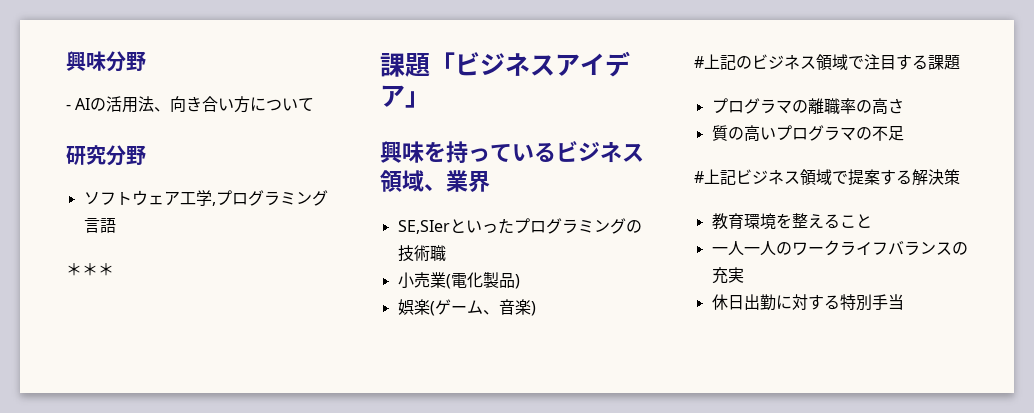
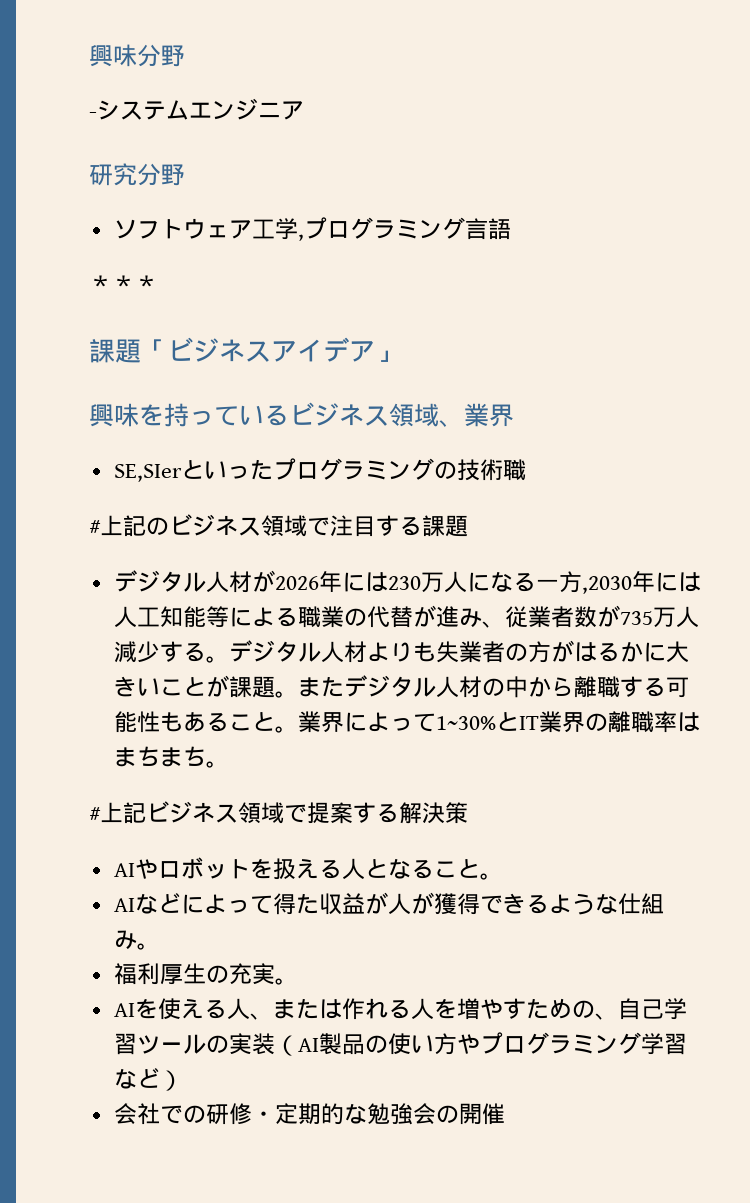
- - AIの活用法、向き合い方について
+ -システムエンジニア
- 小売業(電化製品)
- 娯楽(ゲーム、音楽)
- プログラマの離職率の高さ
- 質の高いプログラマの不足
+ デジタル人材が2026年には230万人になる一方,2030年には人工知能等による職業の代替が進み、従業者数が735万人減少する。デジタル人材よりも失業者の方がはるかに大きいことが課題。またデジタル人材の中から離職する可能性もあること。業界によって1~30%とIT業界の離職率はまちまち。
- 教育環境を整えること
- 一人一人のワークライフバランスの充実
- 休日出勤に対する特別手当
+ AIやロボットを扱える人となること。
+ AIなどによって得た収益が人が獲得できるような仕組み。
+ 福利厚生の充実。
+ AIを使える人、または作れる人を増やすための、自己学習ツールの実装（AI製品の使い方やプログラミング学習など）
+ 会社での研修・定期的な勉強会の開催

